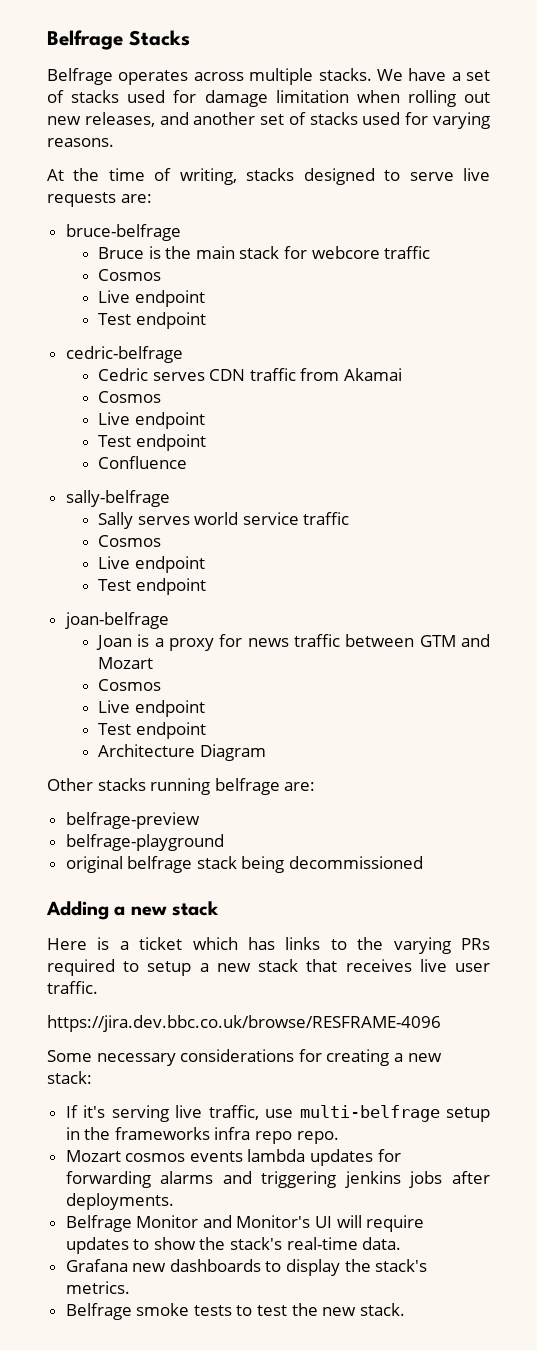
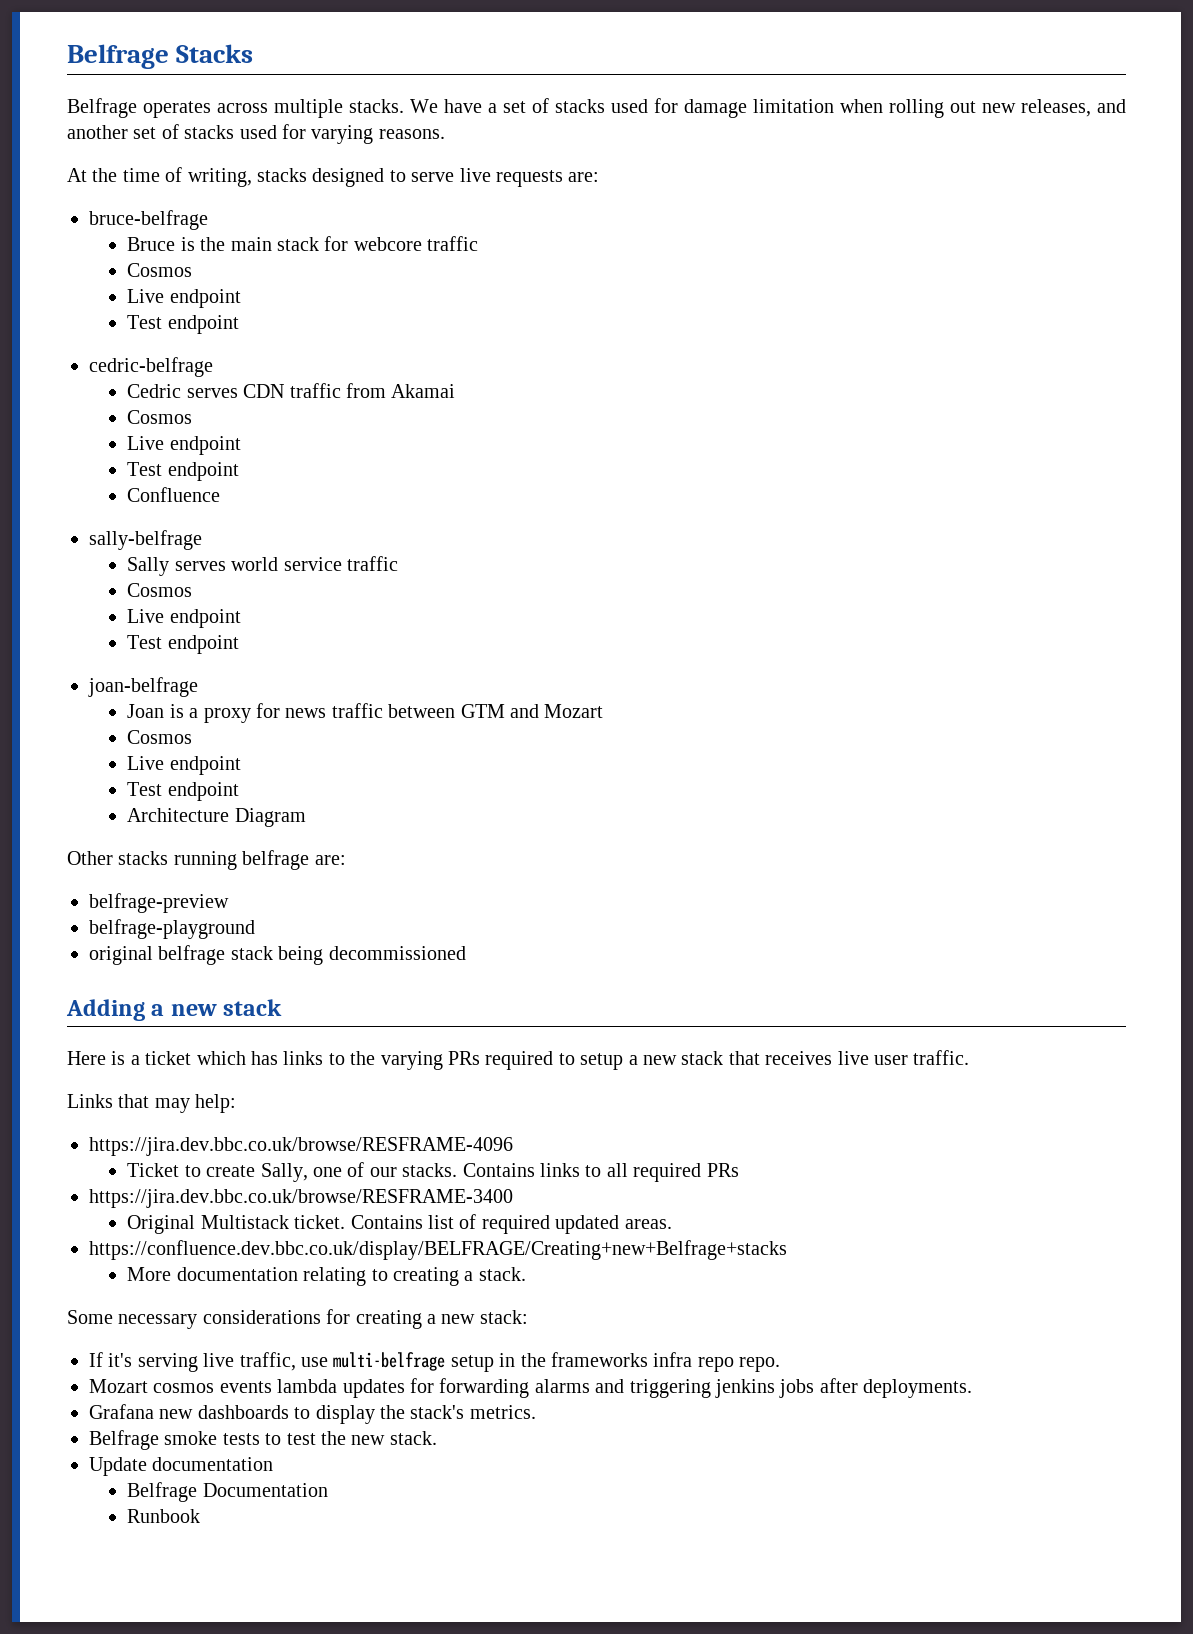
+ Links that may help:
  https://jira.dev.bbc.co.uk/browse/RESFRAME-4096
+ Ticket to create Sally, one of our stacks. Contains links to all required PRs
+ https://jira.dev.bbc.co.uk/browse/RESFRAME-3400
+ Original Multistack ticket. Contains list of required updated areas.
+ https://confluence.dev.bbc.co.uk/display/BELFRAGE/Creating+new+Belfrage+stacks
+ More documentation relating to creating a stack.
- Belfrage Monitor and Monitor's UI will require updates to show the stack's real-time data.
+ Update documentation
+ Belfrage Documentation
+ Runbook

